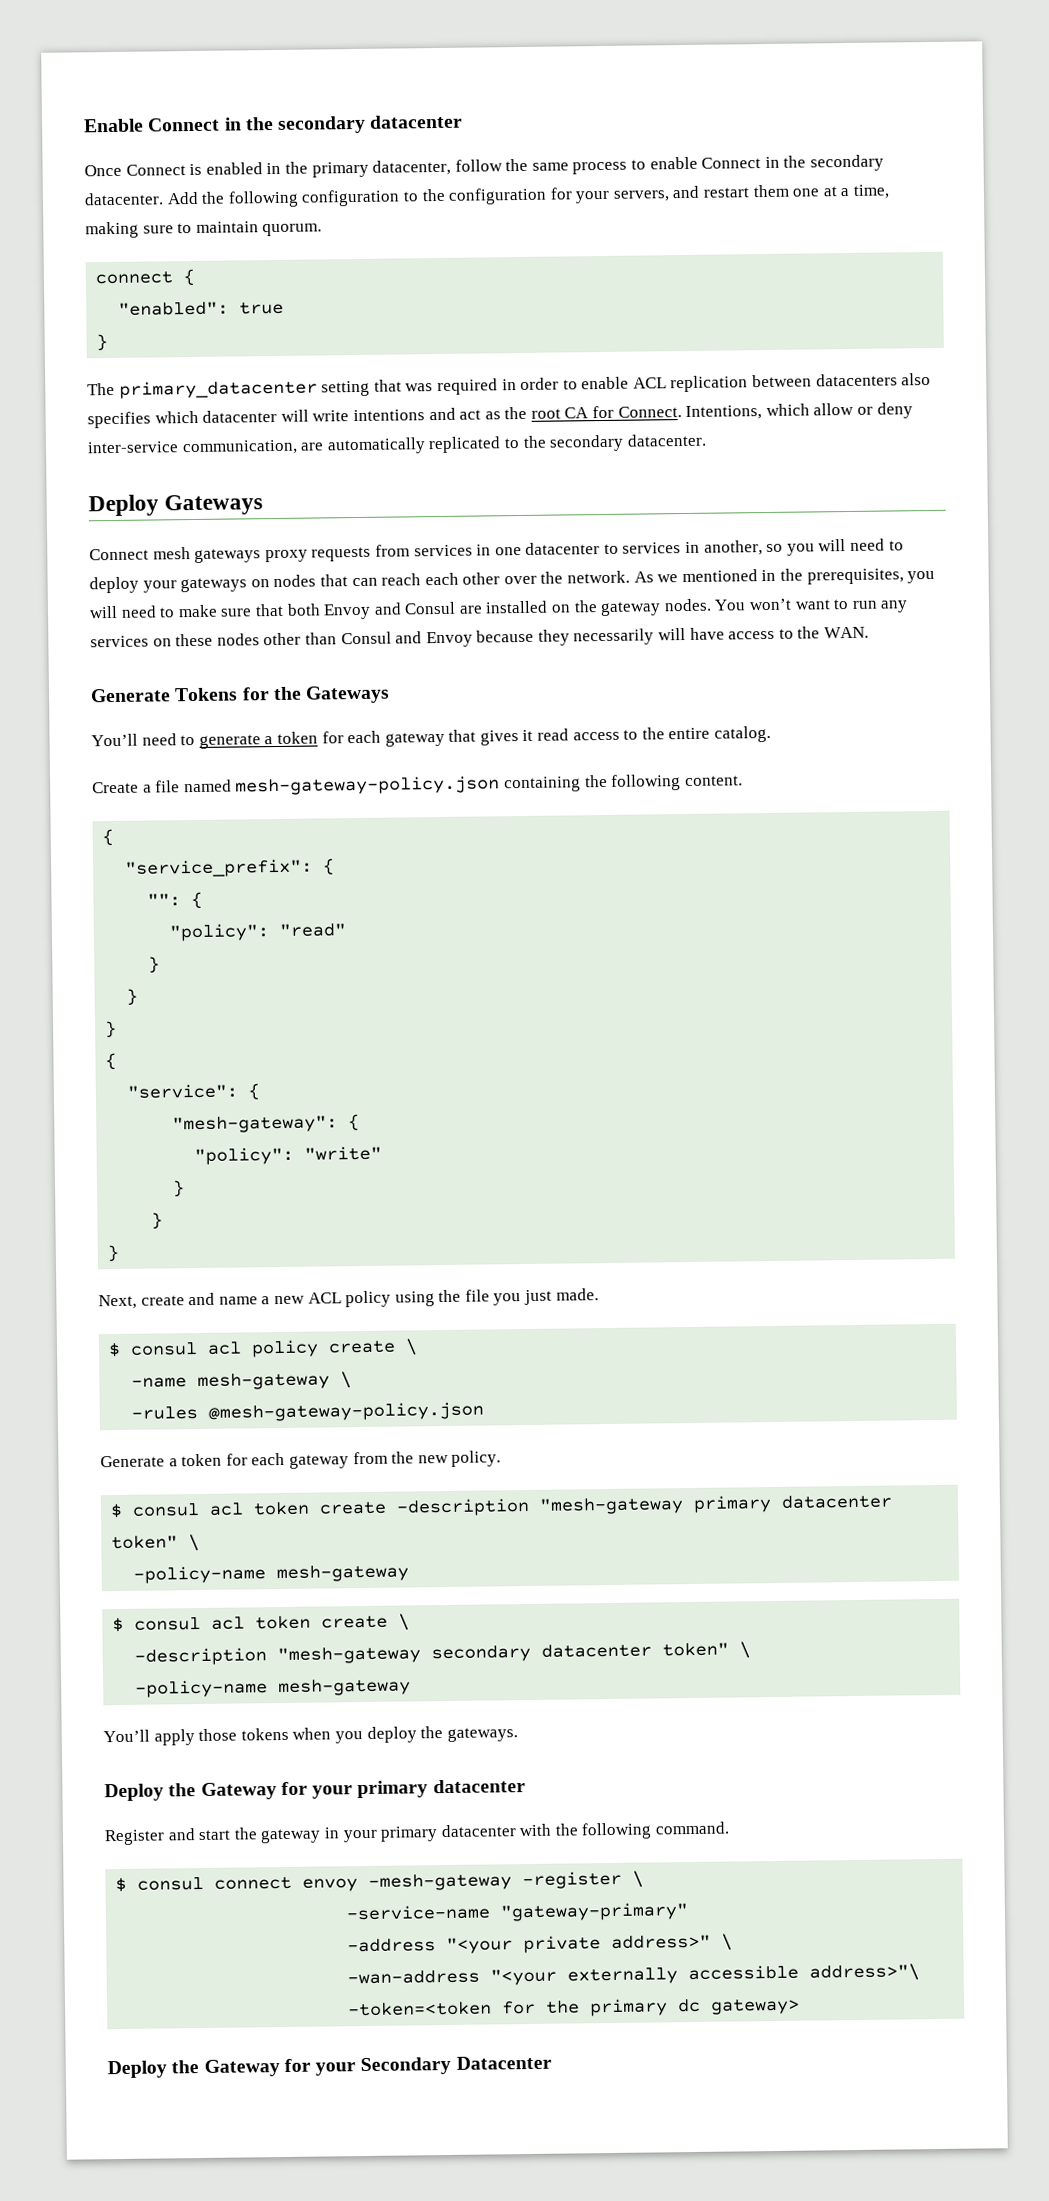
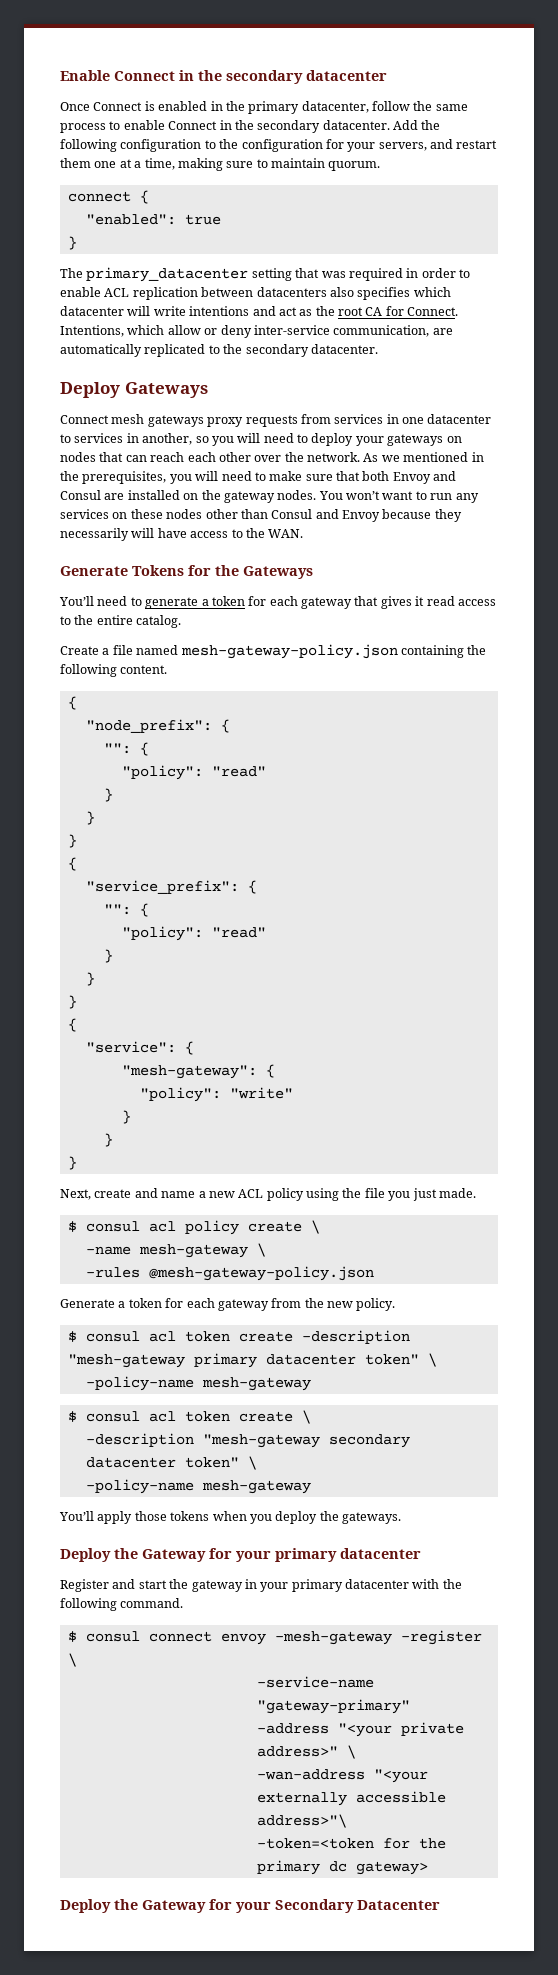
+ "node_prefix": {
+ "": {
+ "policy": "read"
+ }
+ }
+ }
+ {

